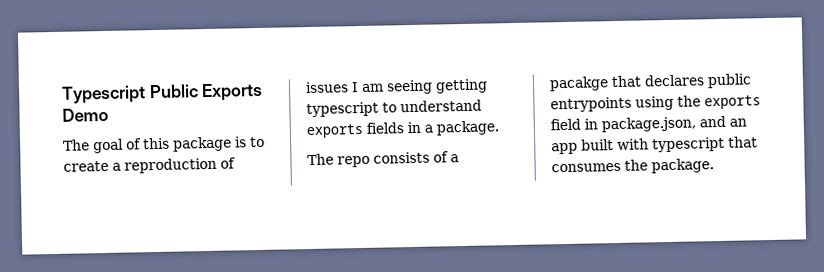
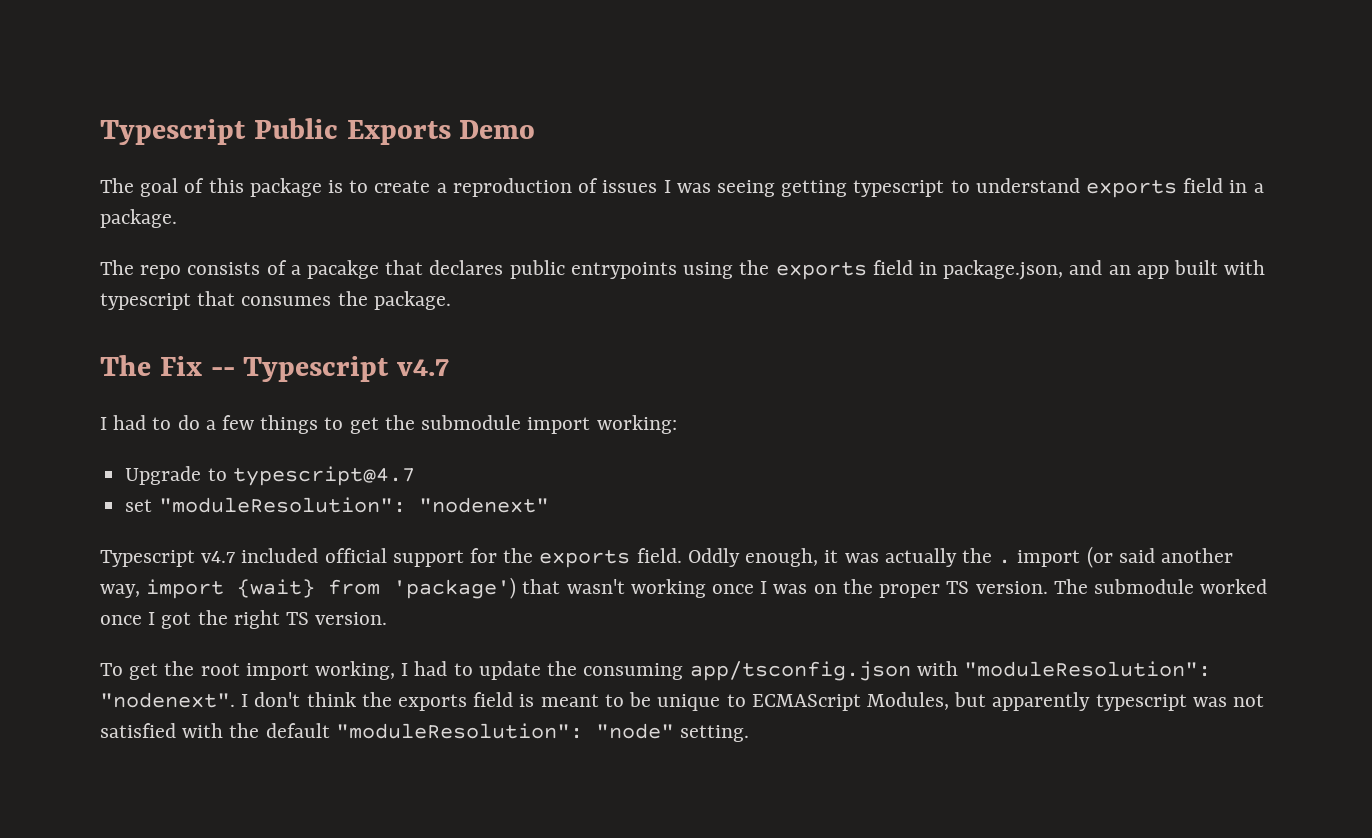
- The goal of this package is to create a reproduction of issues I am seeing getting typescript to understand exports fields in a package.
+ The goal of this package is to create a reproduction of issues I was seeing getting typescript to understand exports field in a package.
+ The Fix -- Typescript v4.7
+ I had to do a few things to get the submodule import working:
+ Upgrade to typescript@4.7
+ set "moduleResolution": "nodenext"
+ Typescript v4.7 included official support for the exports field. Oddly enough, it was actually the . import (or said another way, import {wait} from 'package') that wasn't working once I was on the proper TS version. The submodule worked once I got the right TS version.
+ To get the root import working, I had to update the consuming app/tsconfig.json with "moduleResolution": "nodenext". I don't think the exports field is meant to be unique to ECMAScript Modules, but apparently typescript was not satisfied with the default "moduleResolution": "node" setting.

